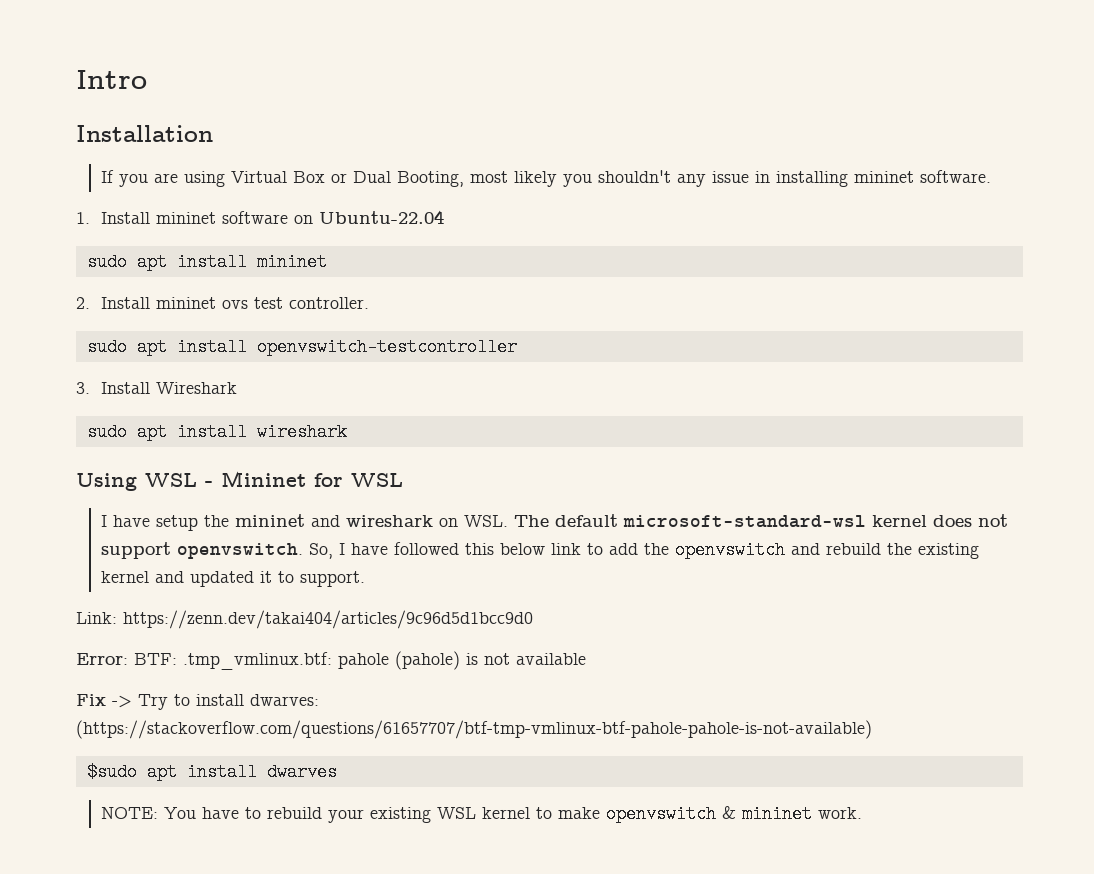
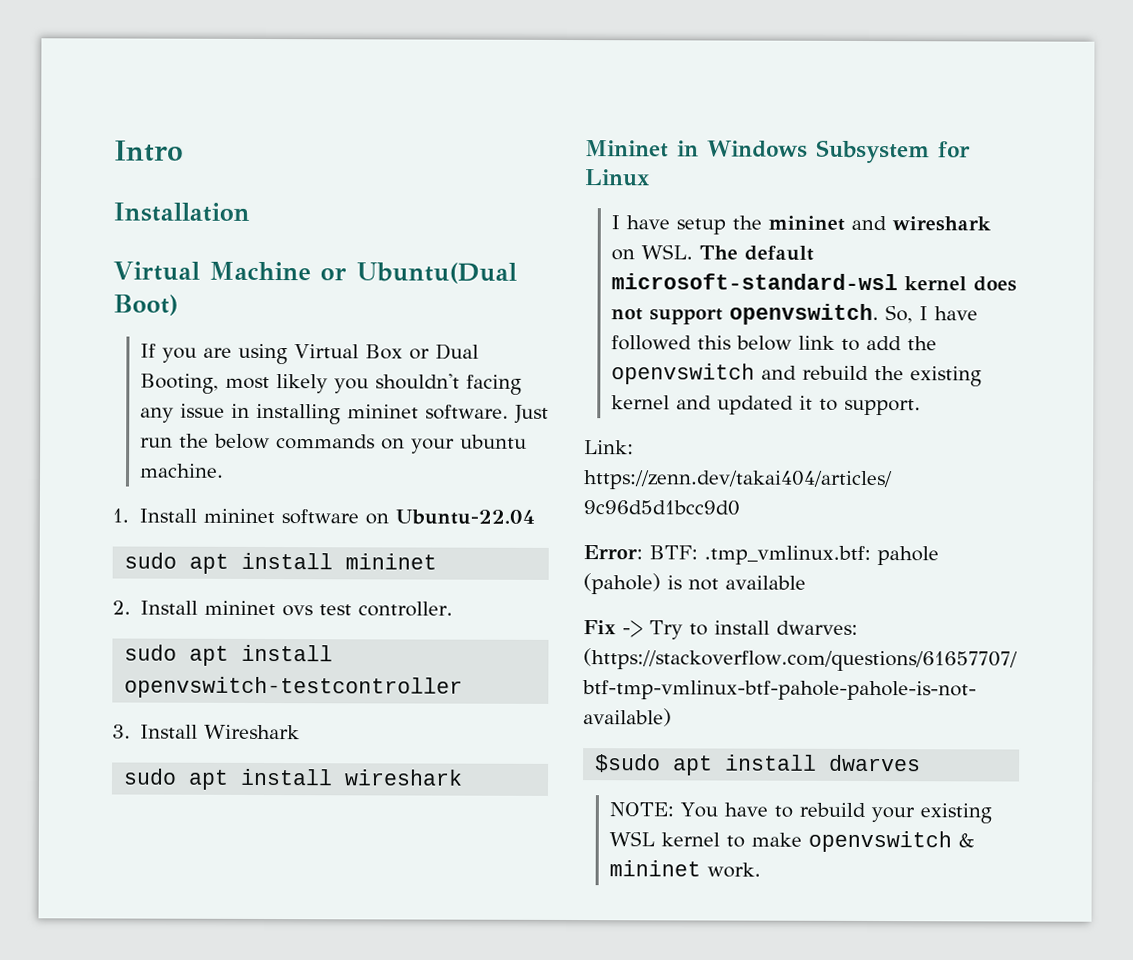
+ Virtual Machine or Ubuntu(Dual Boot)
- If you are using Virtual Box or Dual Booting, most likely you shouldn't any issue in installing mininet software.
+ If you are using Virtual Box or Dual Booting, most likely you shouldn't facing any issue in installing mininet software. Just run the below commands on your ubuntu machine.
- Using WSL - Mininet for WSL
+ Mininet in Windows Subsystem for Linux

